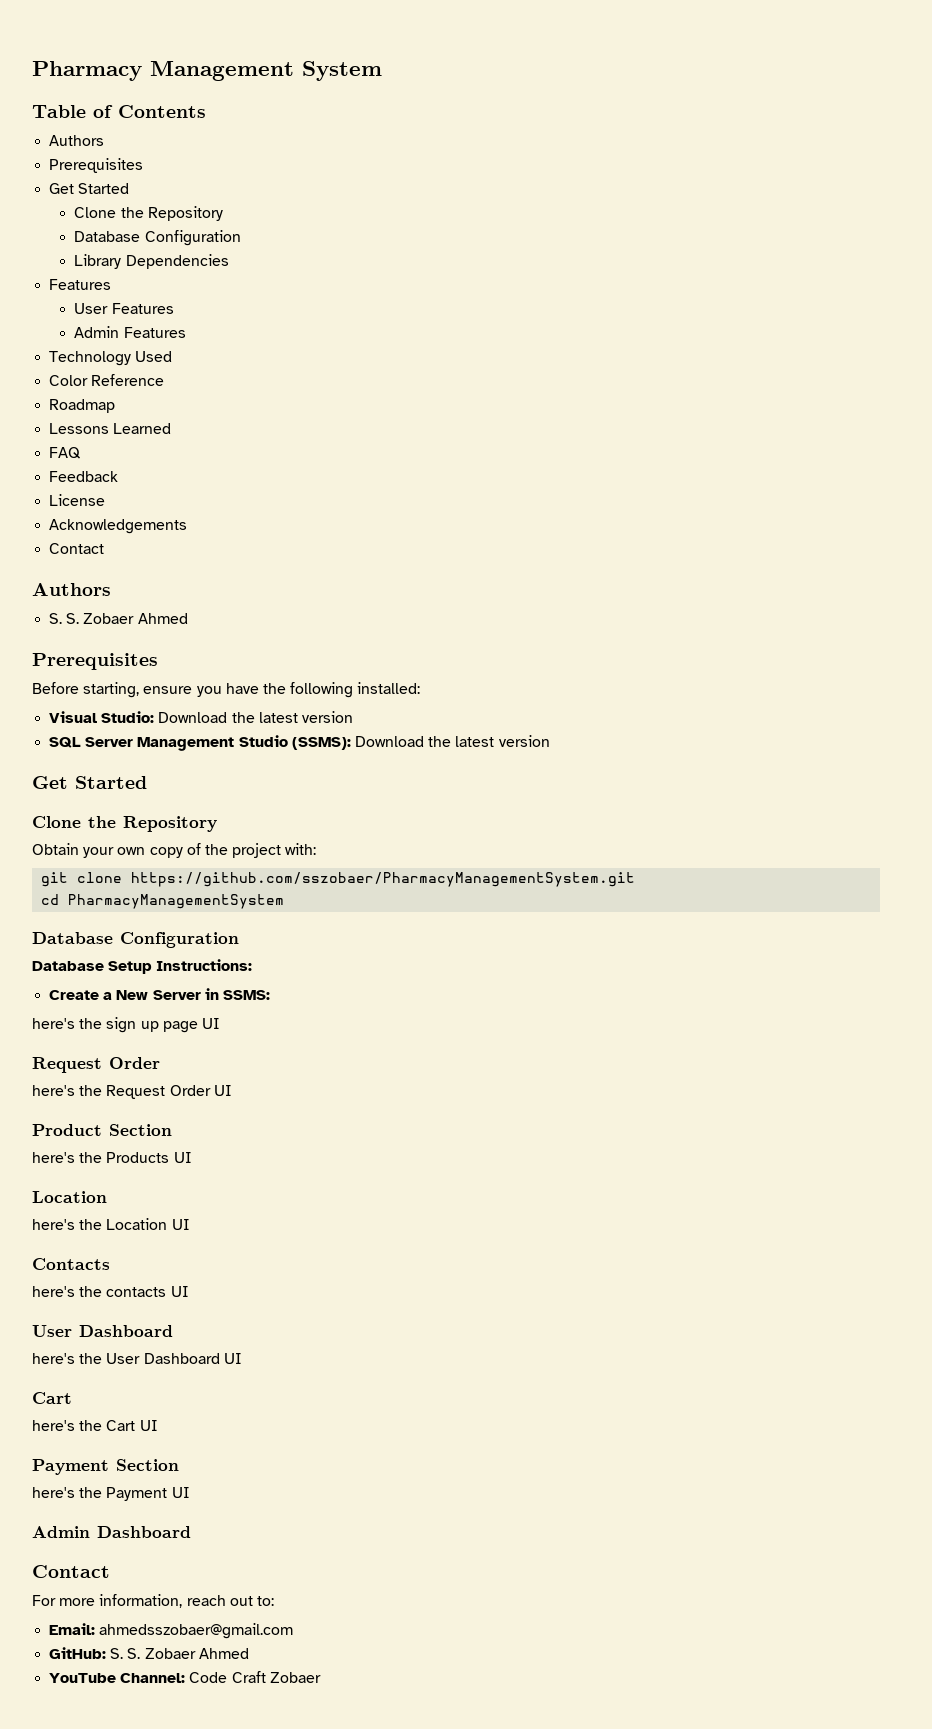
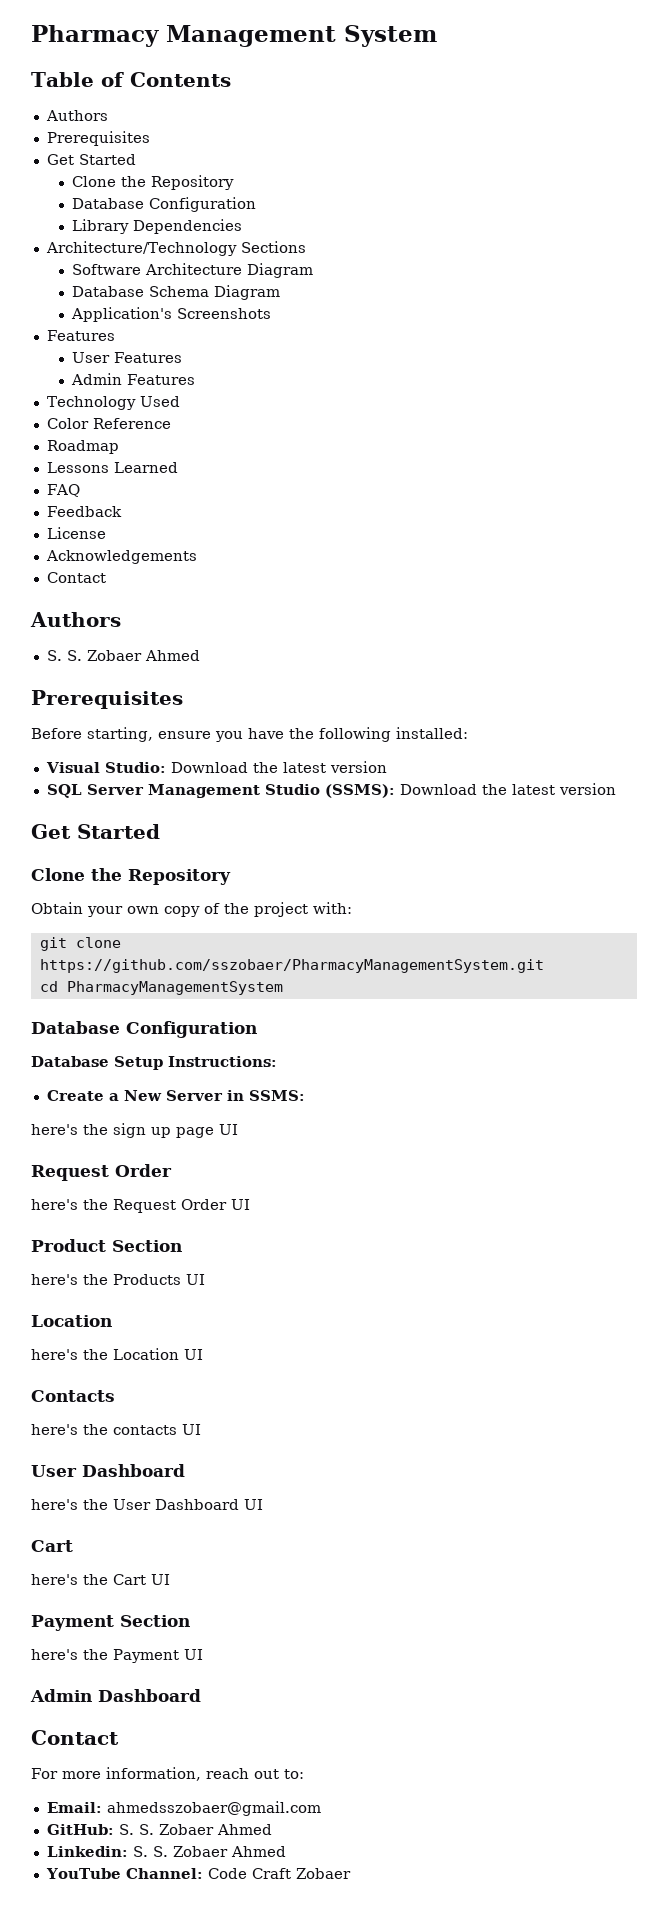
+ Architecture/Technology Sections
+ Software Architecture Diagram
+ Database Schema Diagram
+ Application's Screenshots
+ Linkedin: S. S. Zobaer Ahmed

